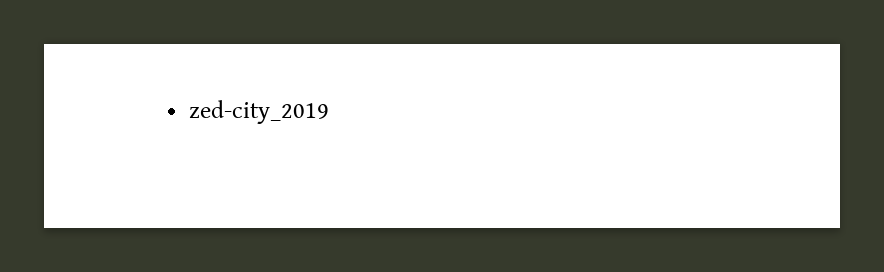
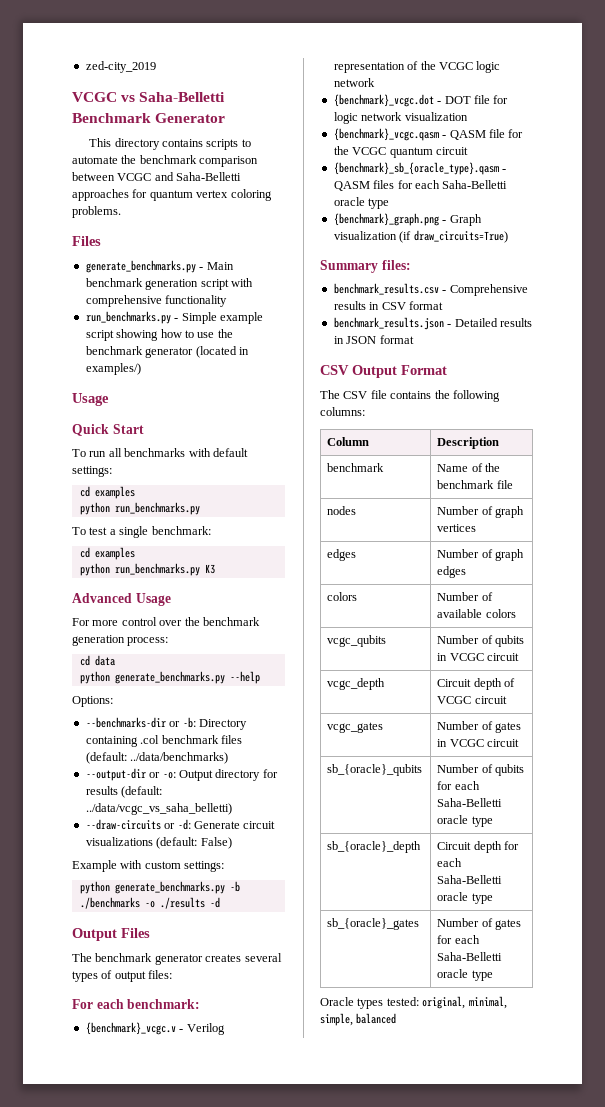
+ VCGC vs Saha-Belletti Benchmark Generator
+ This directory contains scripts to automate the benchmark comparison between VCGC and Saha-Belletti approaches for quantum vertex coloring problems.
+ Files
+ generate_benchmarks.py - Main benchmark generation script with comprehensive functionality
+ run_benchmarks.py - Simple example script showing how to use the benchmark generator (located in examples/)
+ Usage
+ Quick Start
+ To run all benchmarks with default settings:
+ cd examples
+ python run_benchmarks.py
+ To test a single benchmark:
+ cd examples
+ python run_benchmarks.py K3
+ Advanced Usage
+ For more control over the benchmark generation process:
+ cd data
+ python generate_benchmarks.py --help
+ Options:
+ --benchmarks-dir or -b: Directory containing .col benchmark files (default: ../data/benchmarks)
+ --output-dir or -o: Output directory for results (default: ../data/vcgc_vs_saha_belletti)
+ --draw-circuits or -d: Generate circuit visualizations (default: False)
+ Example with custom settings:
+ python generate_benchmarks.py -b ./benchmarks -o ./results -d
+ Output Files
+ The benchmark generator creates several types of output files:
+ For each benchmark:
+ {benchmark}_vcgc.v - Verilog representation of the VCGC logic network
+ {benchmark}_vcgc.dot - DOT file for logic network visualization
+ {benchmark}_vcgc.qasm - QASM file for the VCGC quantum circuit
+ {benchmark}_sb_{oracle_type}.qasm - QASM files for each Saha-Belletti oracle type
+ {benchmark}_graph.png - Graph visualization (if draw_circuits=True)
+ Summary files:
+ benchmark_results.csv - Comprehensive results in CSV format
+ benchmark_results.json - Detailed results in JSON format
+ CSV Output Format
+ The CSV file contains the following columns:
+ Column | Description
+ benchmark | Name of the benchmark file
+ nodes | Number of graph vertices
+ edges | Number of graph edges
+ colors | Number of available colors
+ vcgc_qubits | Number of qubits in VCGC circuit
+ vcgc_depth | Circuit depth of VCGC circuit
+ vcgc_gates | Number of gates in VCGC circuit
+ sb_{oracle}_qubits | Number of qubits for each Saha-Belletti oracle type
+ sb_{oracle}_depth | Circuit depth for each Saha-Belletti oracle type
+ sb_{oracle}_gates | Number of gates for each Saha-Belletti oracle type
+ Oracle types tested: original, minimal, simple, balanced

